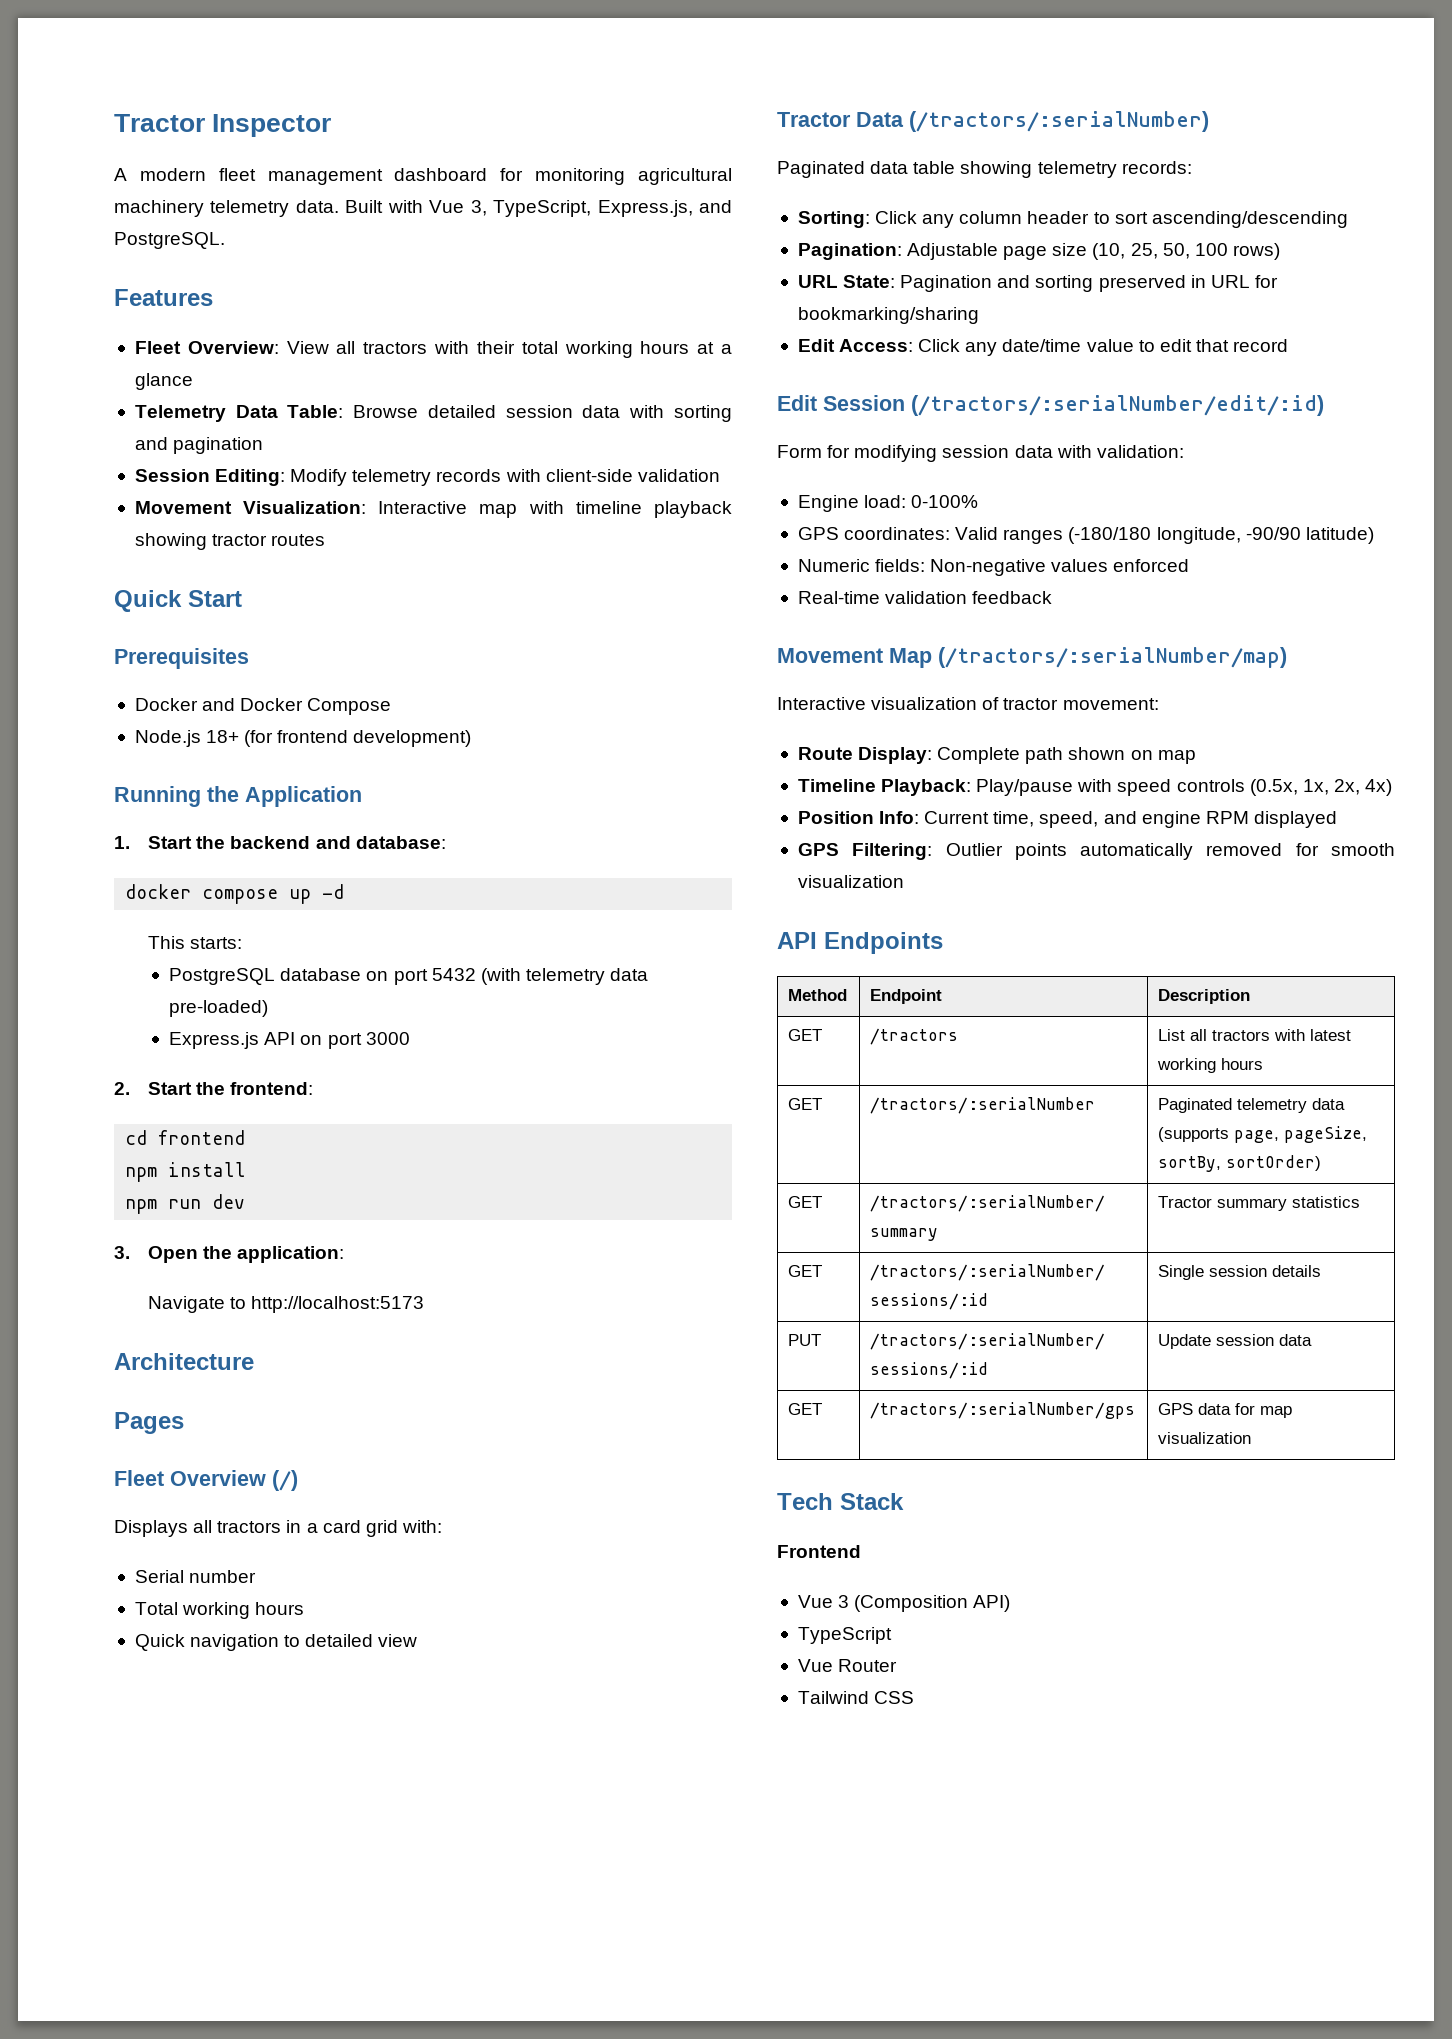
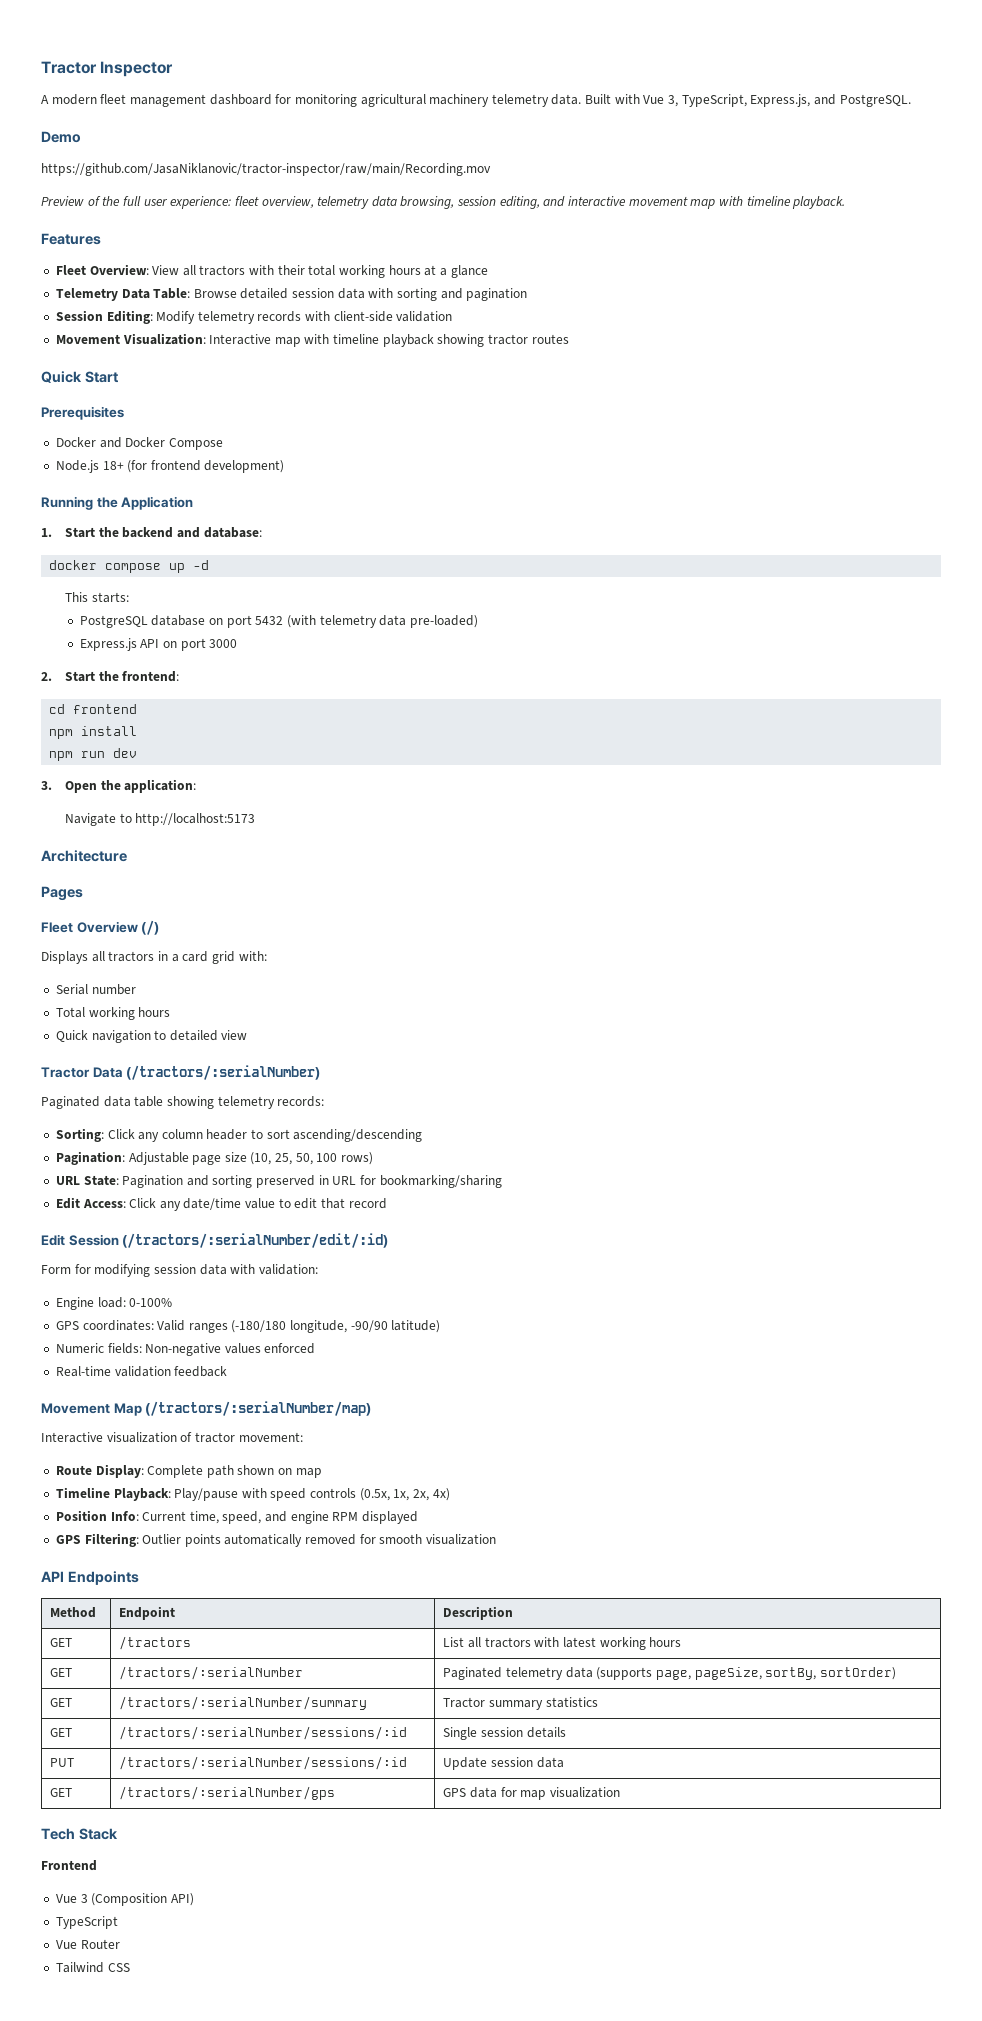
+ Demo
+ https://github.com/JasaNiklanovic/tractor-inspector/raw/main/Recording.mov
+ Preview of the full user experience: fleet overview, telemetry data browsing, session editing, and interactive movement map with timeline playback.

